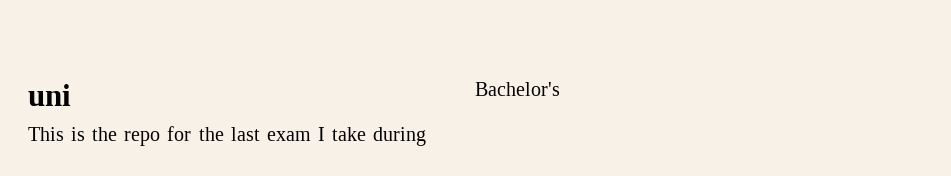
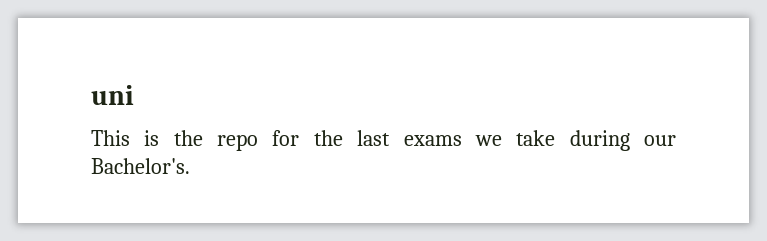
- This is the repo for the last exam I take during Bachelor's
+ This is the repo for the last exams we take during our Bachelor's.

